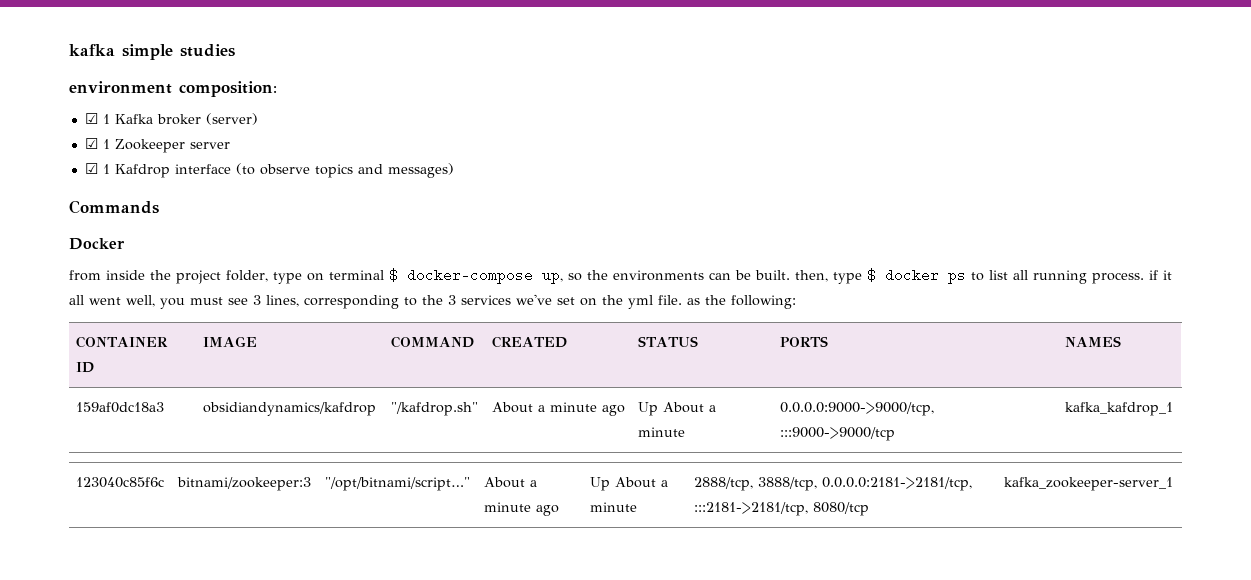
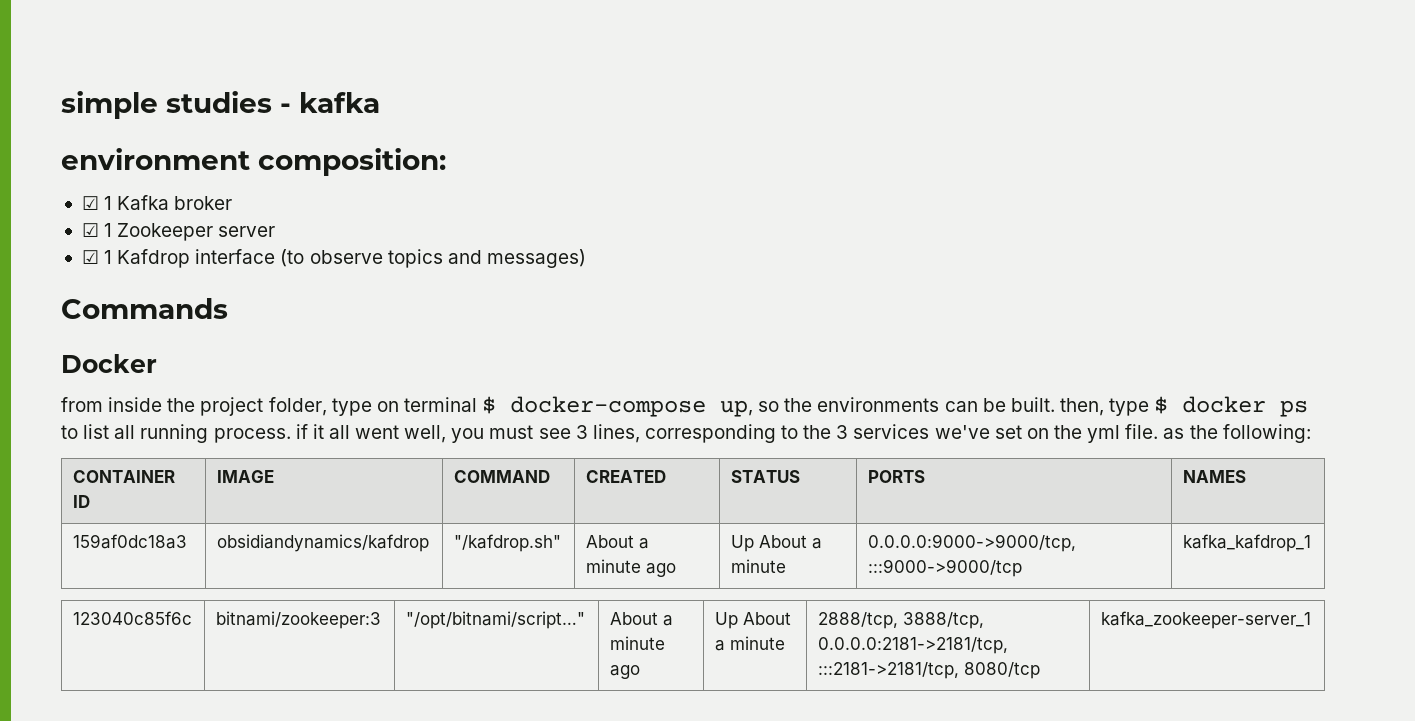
- kafka simple studies
+ simple studies - kafka
- ☑ 1 Kafka broker (server)
+ ☑ 1 Kafka broker

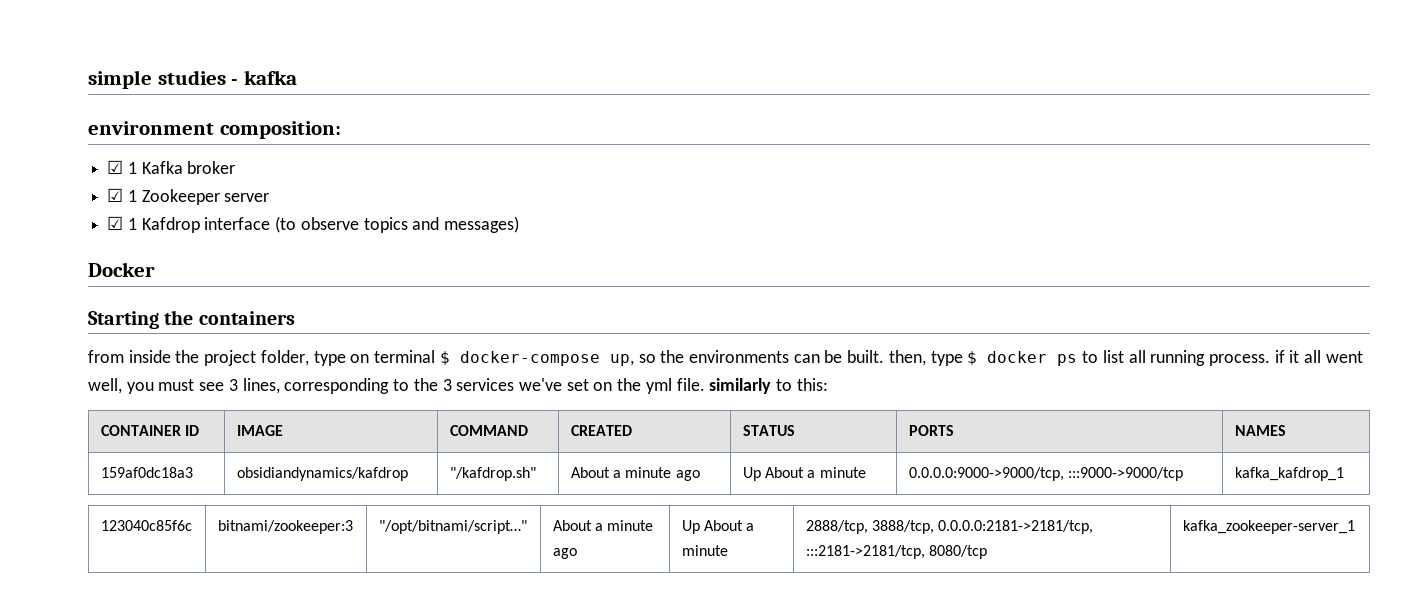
- Commands
  Docker
+ Starting the containers
- from inside the project folder, type on terminal $ docker-compose up, so the environments can be built. then, type $ docker ps to list all running process. if it all went well, you must see 3 lines, corresponding to the 3 services we've set on the yml file. as the following:
+ from inside the project folder, type on terminal $ docker-compose up, so the environments can be built. then, type $ docker ps to list all running process. if it all went well, you must see 3 lines, corresponding to the 3 services we've set on the yml file. similarly to this:

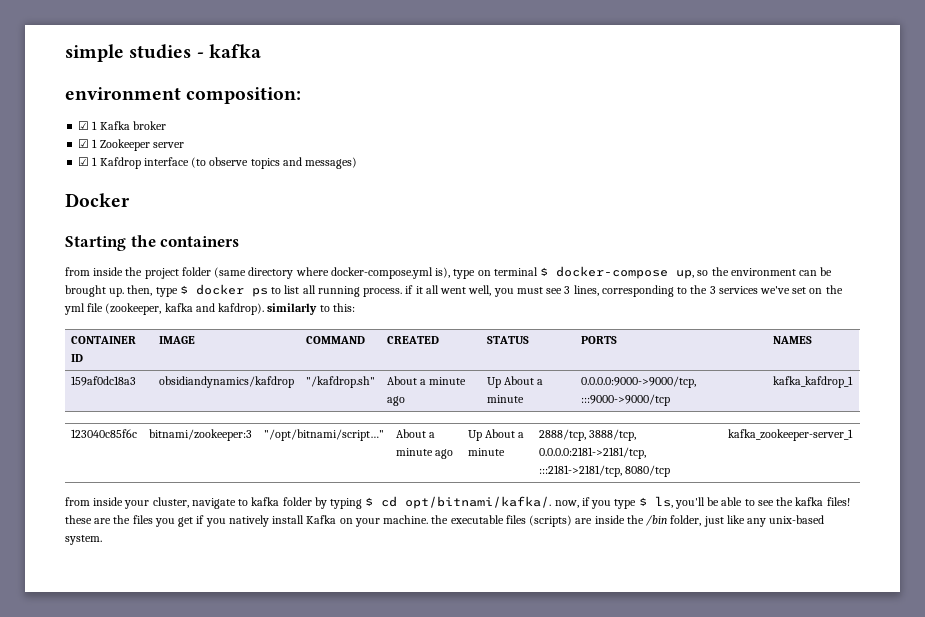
- from inside the project folder, type on terminal $ docker-compose up, so the environments can be built. then, type $ docker ps to list all running process. if it all went well, you must see 3 lines, corresponding to the 3 services we've set on the yml file. similarly to this:
+ from inside the project folder (same directory where docker-compose.yml is), type on terminal $ docker-compose up, so the environment can be brought up. then, type $ docker ps to list all running process. if it all went well, you must see 3 lines, corresponding to the 3 services we've set on the yml file (zookeeper, kafka and kafdrop). similarly to this:
+ from inside your cluster, navigate to kafka folder by typing $ cd opt/bitnami/kafka/. now, if you type $ ls, you'll be able to see the kafka files! these are the files you get if you natively install Kafka on your machine. the executable files (scripts) are inside the /bin folder, just like any unix-based system.

